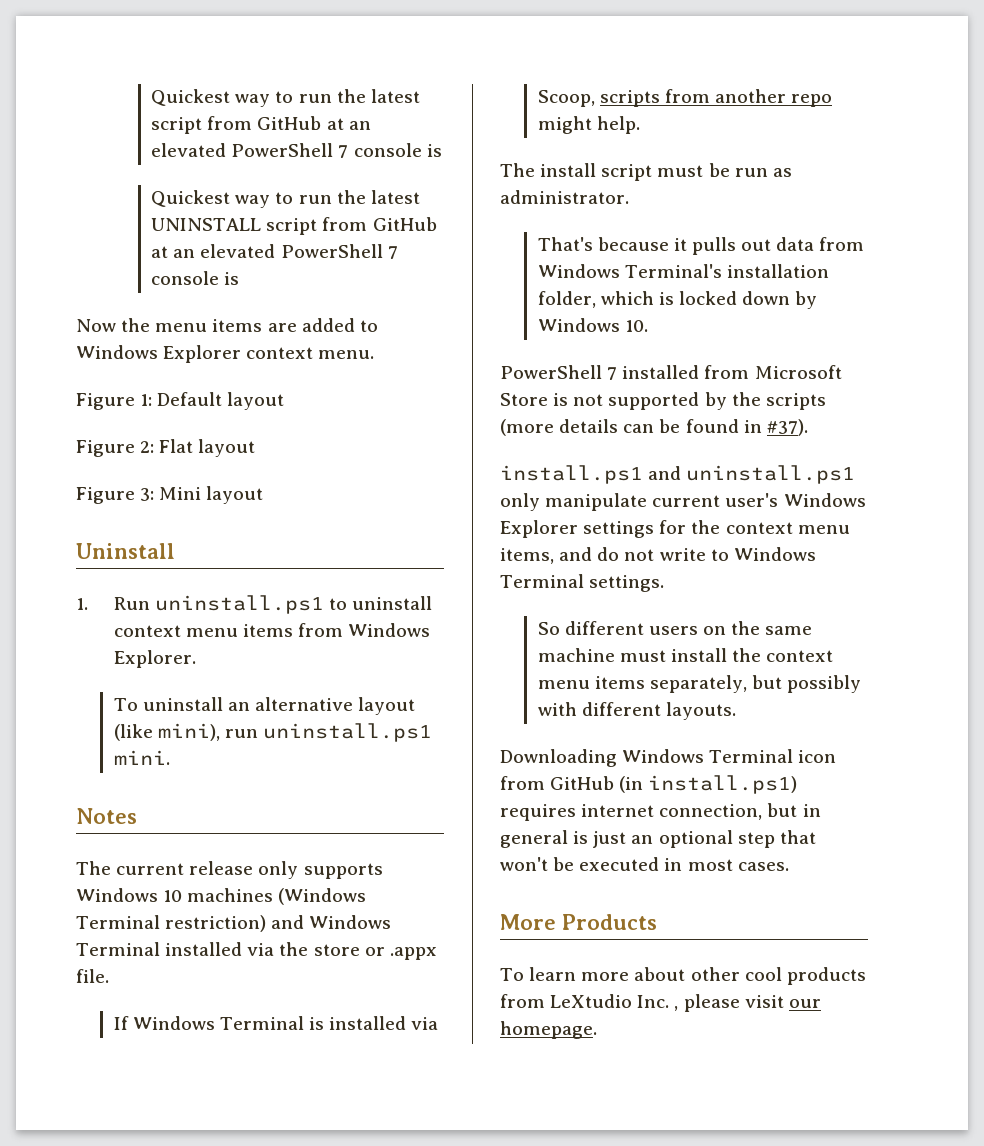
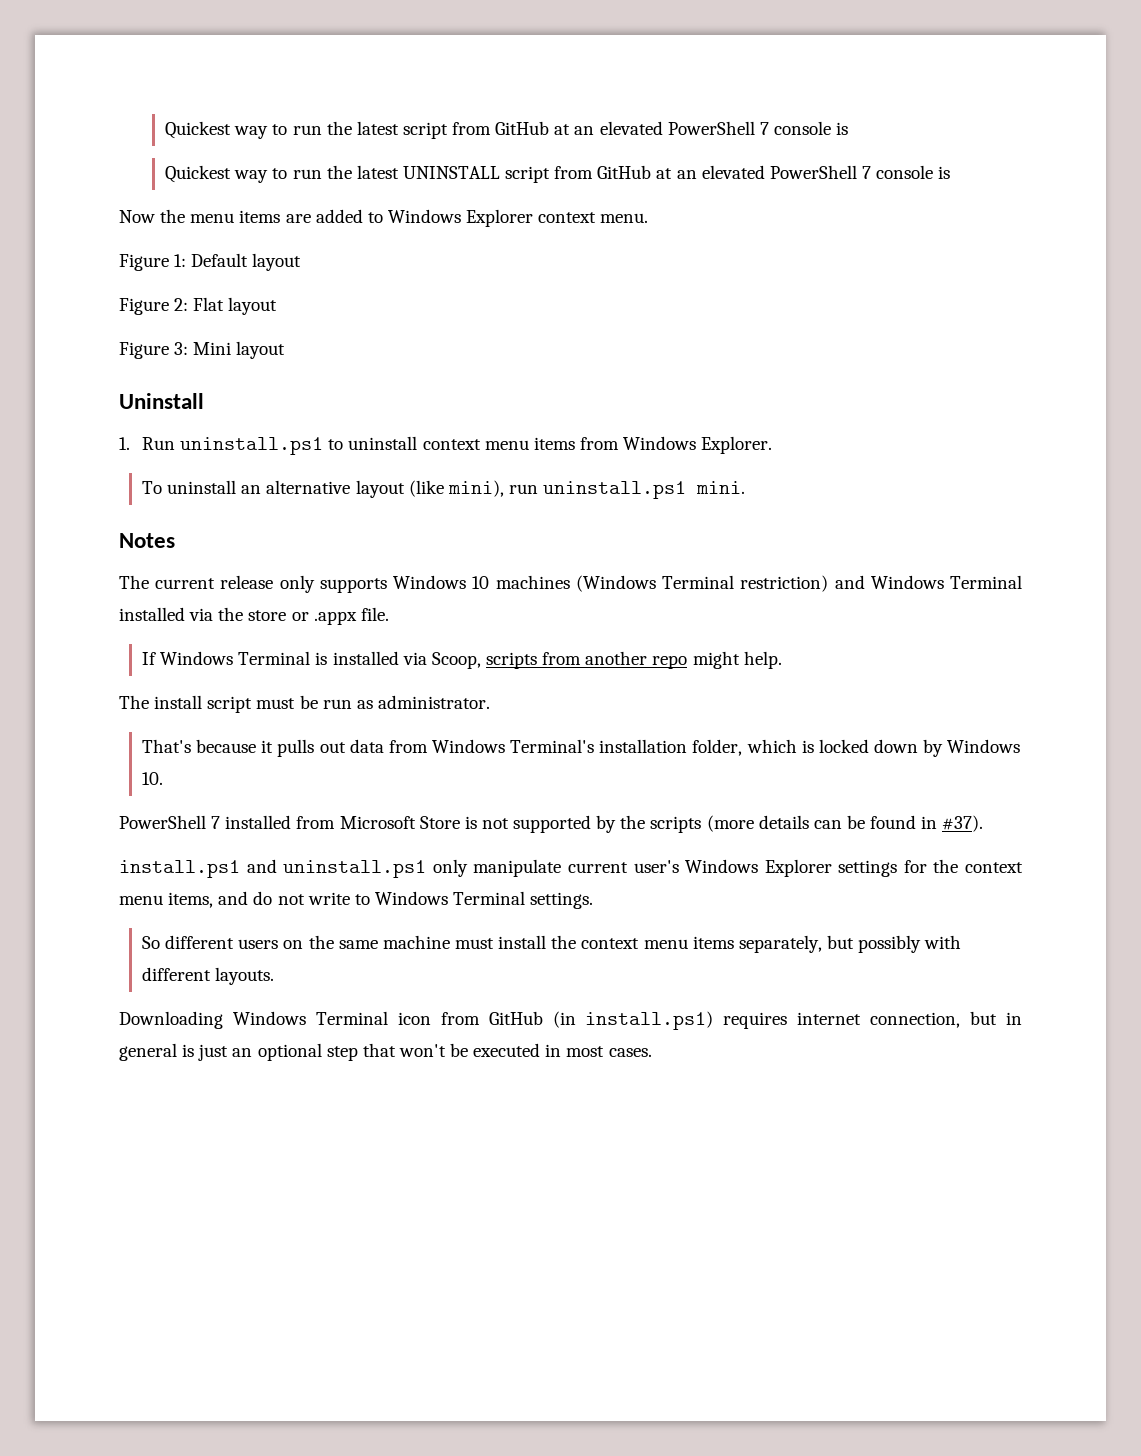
- More Products
- To learn more about other cool products from LeXtudio Inc. , please visit our homepage.

